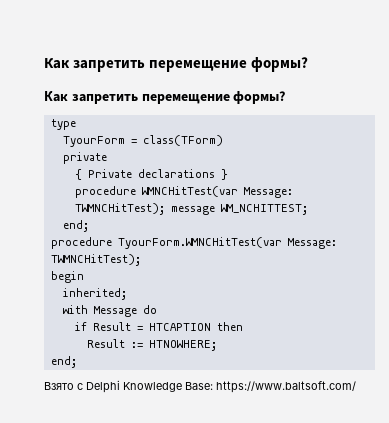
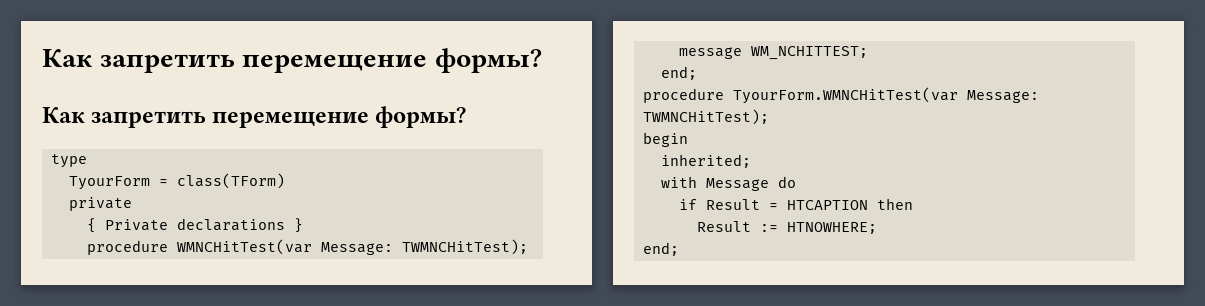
- Взято с Delphi Knowledge Base: https://www.baltsoft.com/

